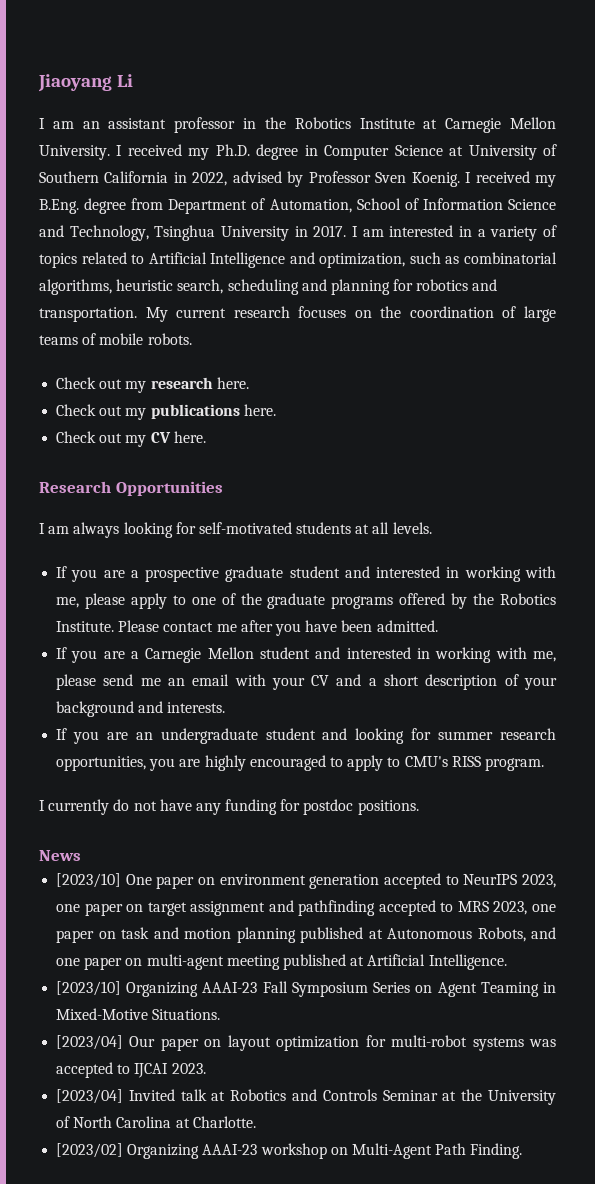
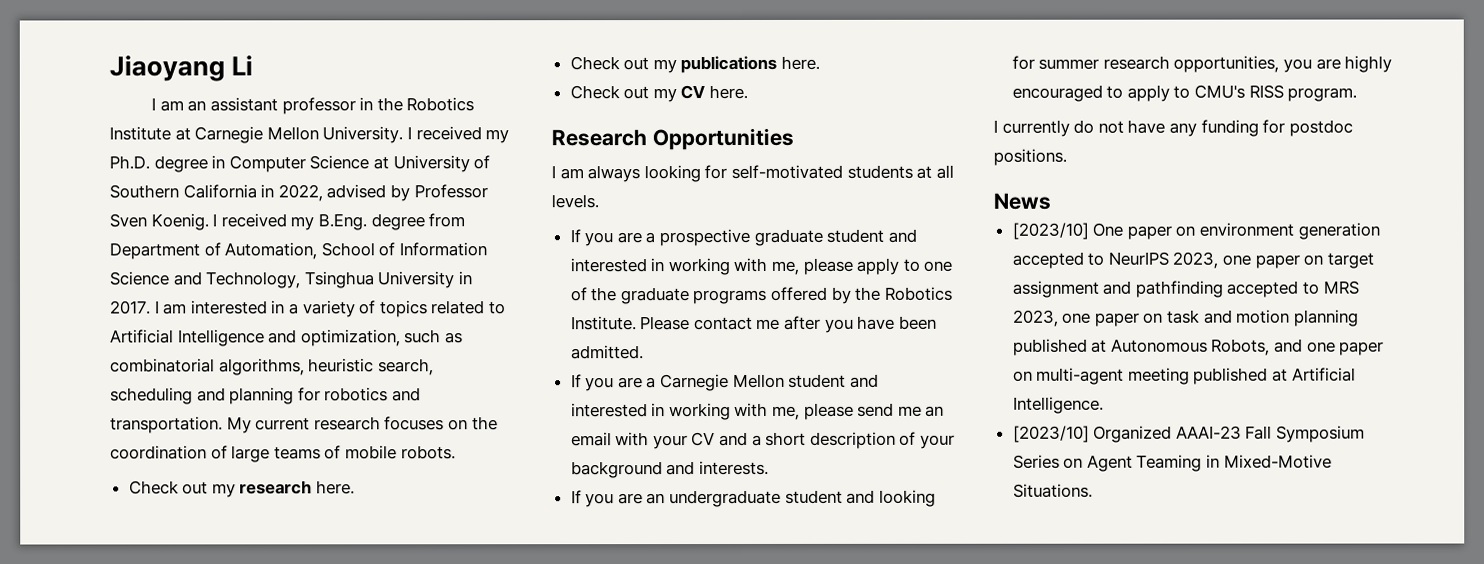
- [2023/10] Organizing AAAI-23 Fall Symposium Series on Agent Teaming in Mixed-Motive Situations.
+ [2023/10] Organized AAAI-23 Fall Symposium Series on Agent Teaming in Mixed-Motive Situations.
- [2023/04] Our paper on layout optimization for multi-robot systems was accepted to IJCAI 2023.
- [2023/04] Invited talk at Robotics and Controls Seminar at the University of North Carolina at Charlotte.
- [2023/02] Organizing AAAI-23 workshop on Multi-Agent Path Finding.

